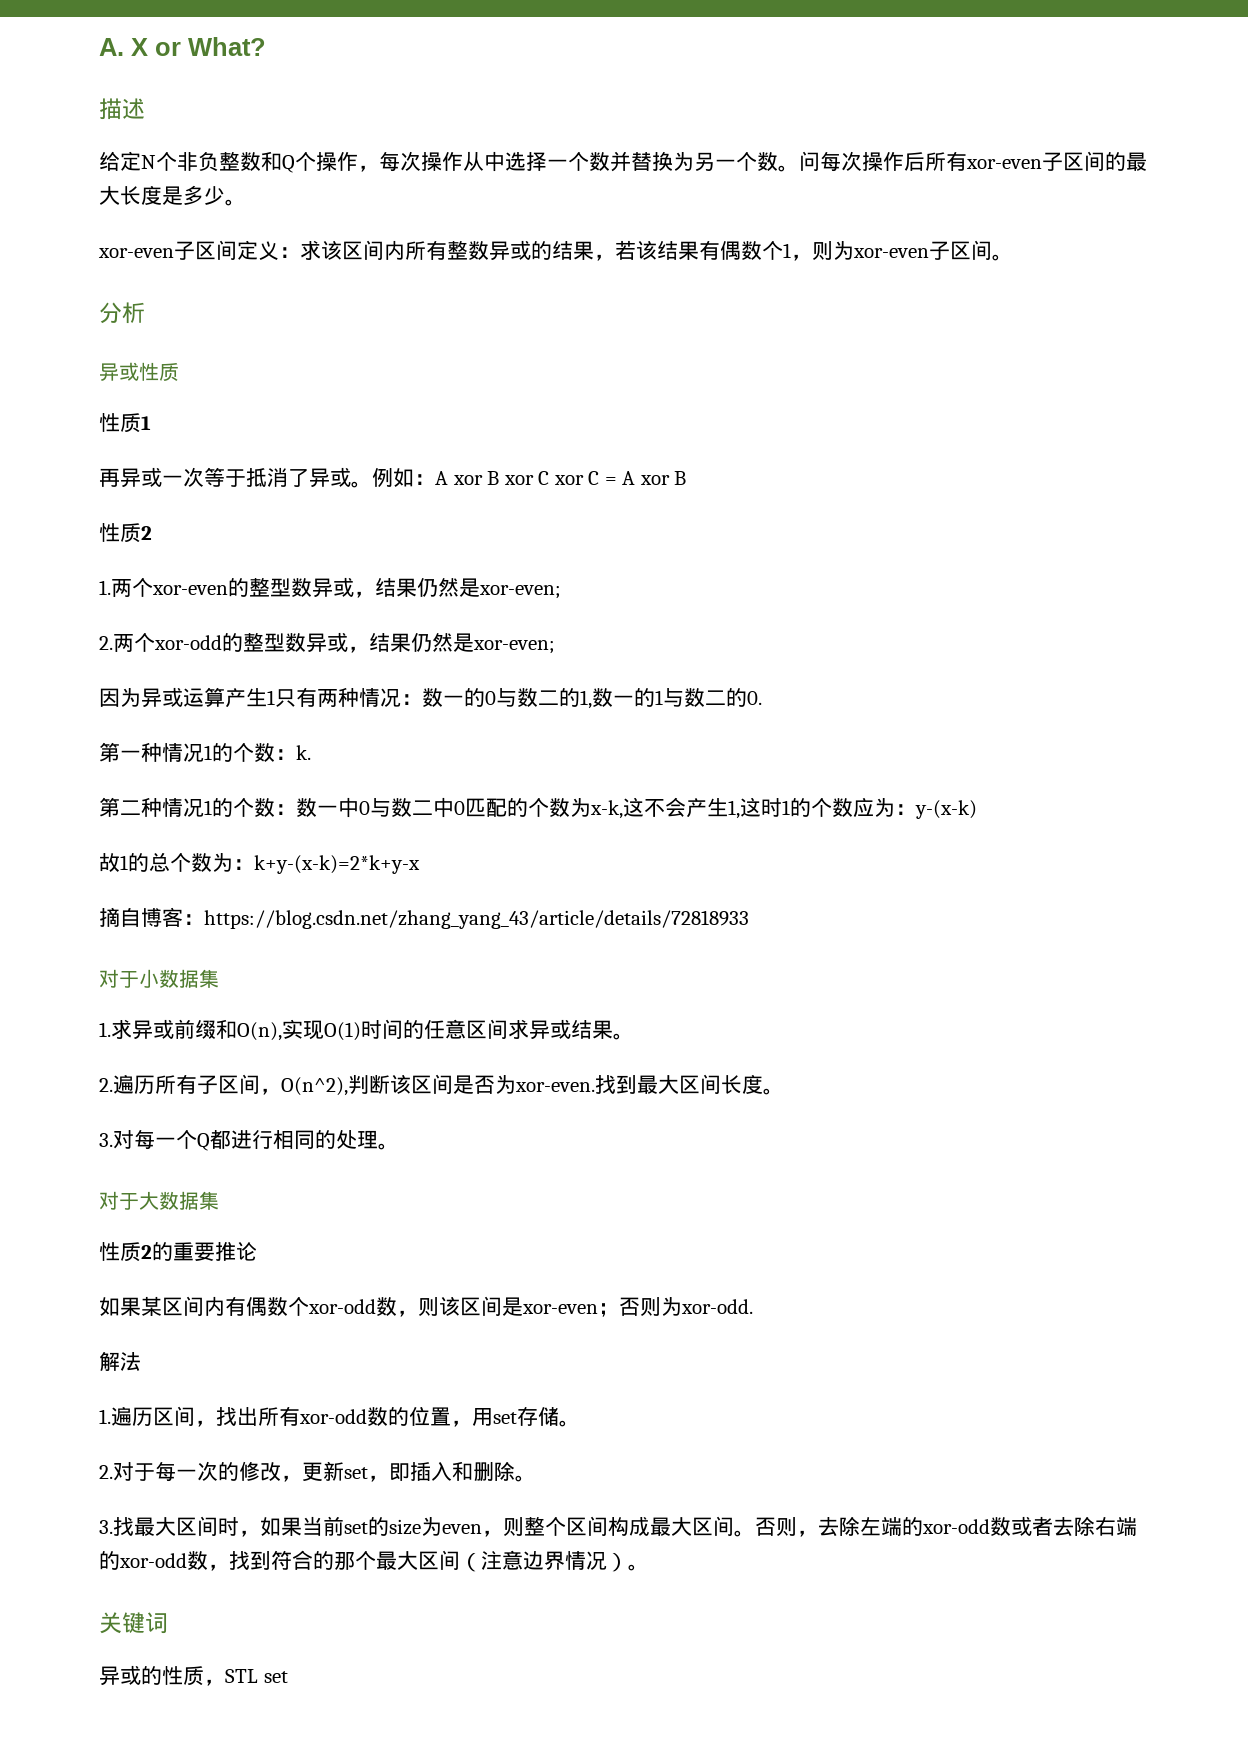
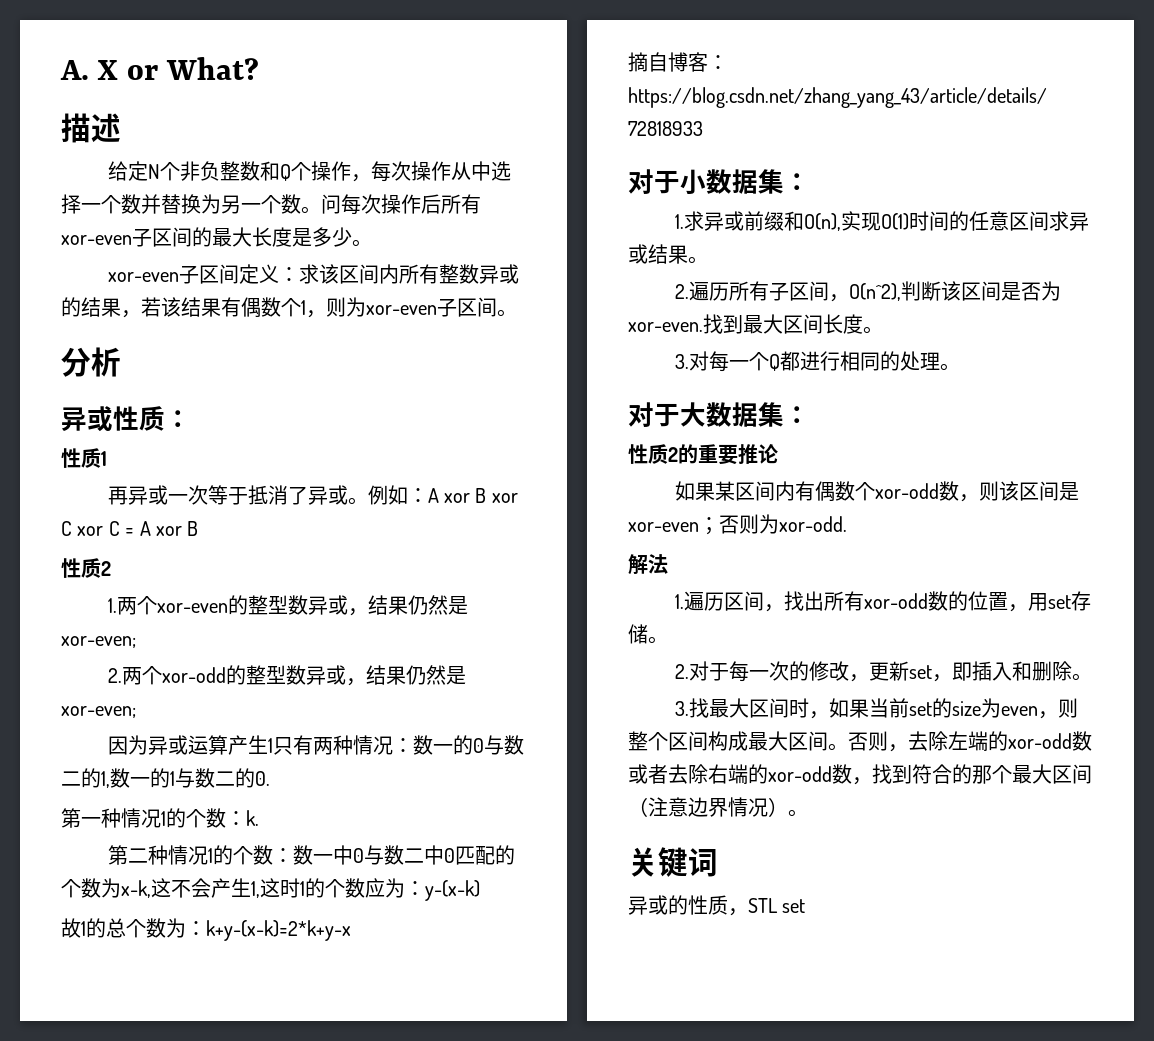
- 异或性质
+ 异或性质：
- 对于小数据集
+ 对于小数据集：
- 对于大数据集
+ 对于大数据集：

